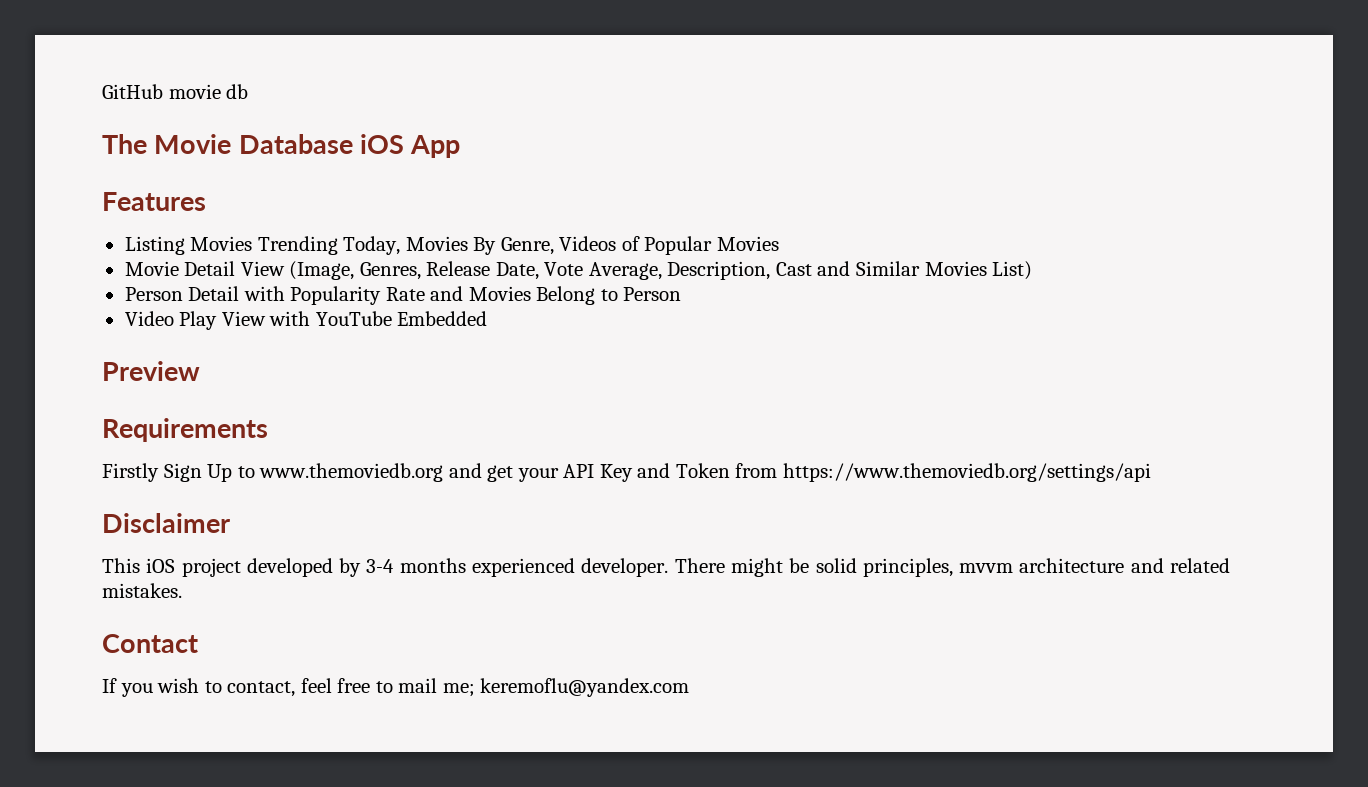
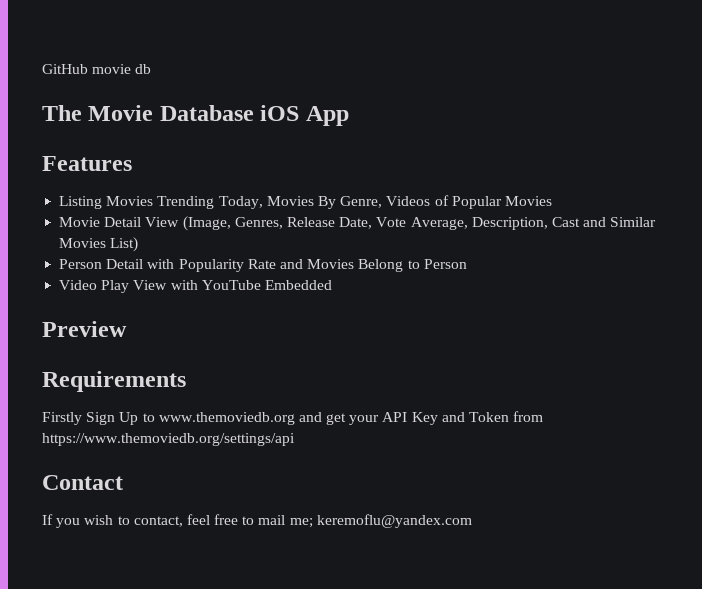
- Disclaimer
- This iOS project developed by 3-4 months experienced developer. There might be solid principles, mvvm architecture and related mistakes.

